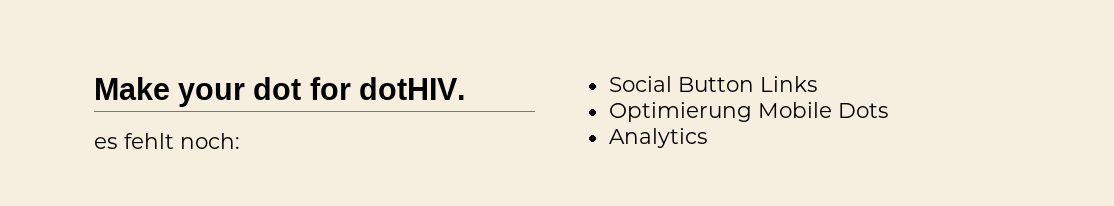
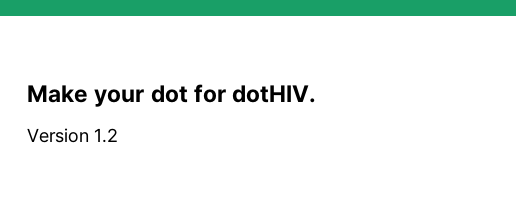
- es fehlt noch:
- Social Button Links
- Optimierung Mobile Dots
- Analytics
+ Version 1.2

